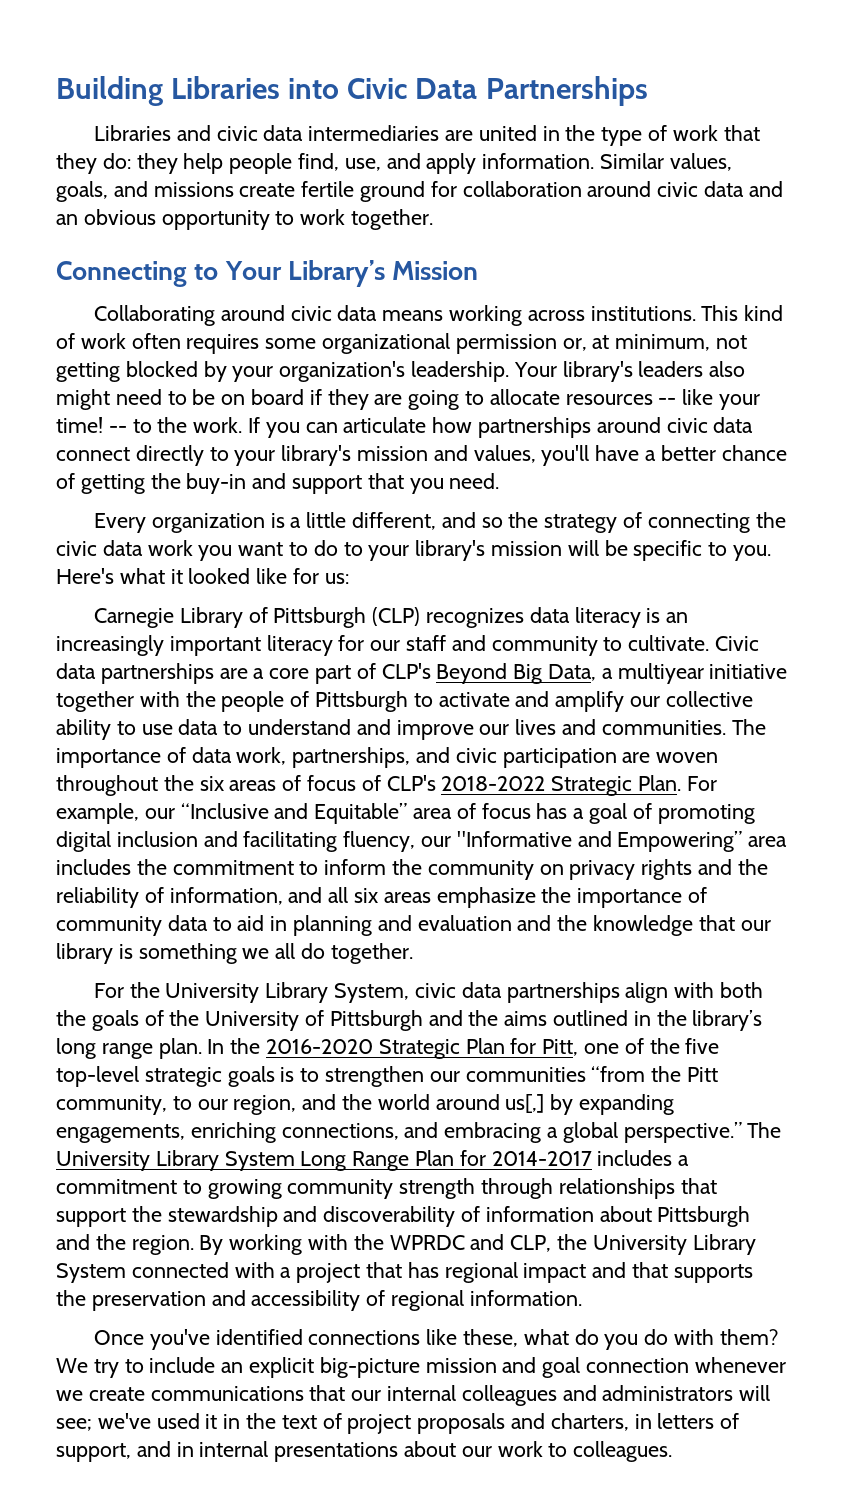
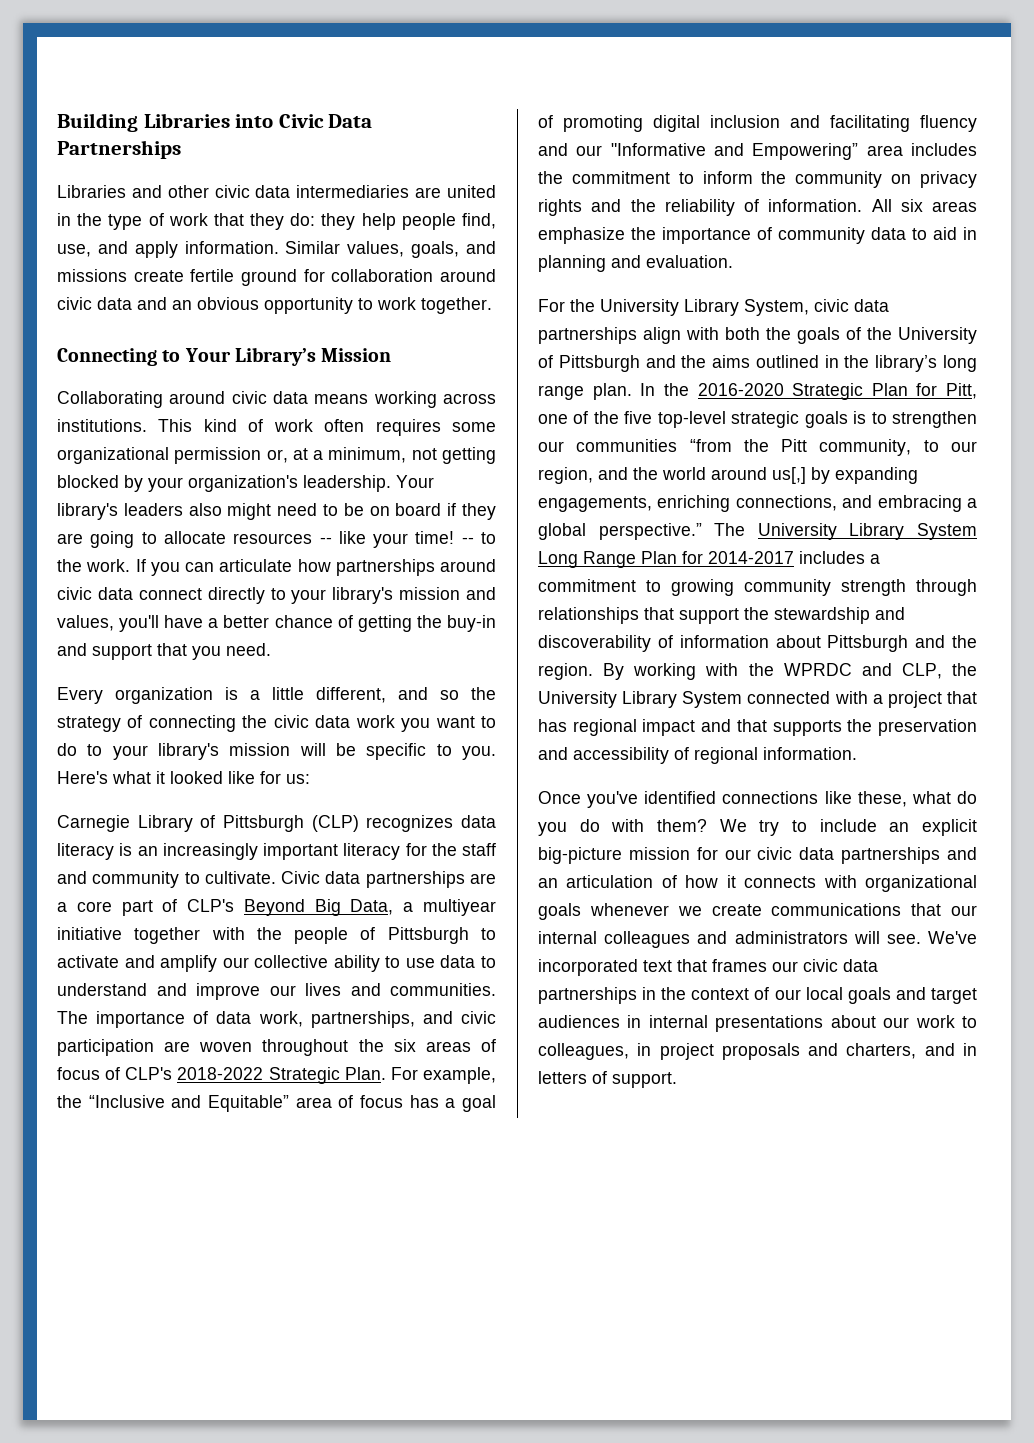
- Libraries and civic data intermediaries are united in the type of work that they do: they help people find, use, and apply information.
+ Libraries and other civic data intermediaries are united in the type of work that they do: they help people find, use, and apply information.
- This kind of work often requires some organizational permission or, at minimum, not getting blocked by your organization's leadership.
+ This kind of work often requires some organizational permission or, at a minimum, not getting blocked by your organization's leadership.
- Carnegie Library of Pittsburgh (CLP) recognizes data literacy is an increasingly important literacy for our staff and community to cultivate.
+ Carnegie Library of Pittsburgh (CLP) recognizes data literacy is an increasingly important literacy for the staff and community to cultivate.
- For example, our “Inclusive and Equitable” area of focus has a goal of promoting digital inclusion and facilitating fluency, our "Informative and Empowering” area includes the commitment to inform the community on privacy rights and the reliability of information, and all six areas emphasize the importance of community data to aid in planning and evaluation and the knowledge that our library is something we all do together.
+ For example, the “Inclusive and Equitable” area of focus has a goal of promoting digital inclusion and facilitating fluency and our "Informative and Empowering” area includes the commitment to inform the community on privacy rights and the reliability of information. All six areas emphasize the importance of community data to aid in planning and evaluation.
- We try to include an explicit big-picture mission and goal connection whenever we create communications that our internal colleagues and administrators will see; we've used it in the text of project proposals and charters, in letters of support, and in internal presentations about our work to colleagues.
+ We try to include an explicit big-picture mission for our civic data partnerships and an articulation of how it connects with organizational goals whenever we create communications that our internal colleagues and administrators will see. We've incorporated text that frames our civic data partnerships in the context of our local goals and target audiences in internal presentations about our work to colleagues, in project proposals and charters, and in letters of support.

